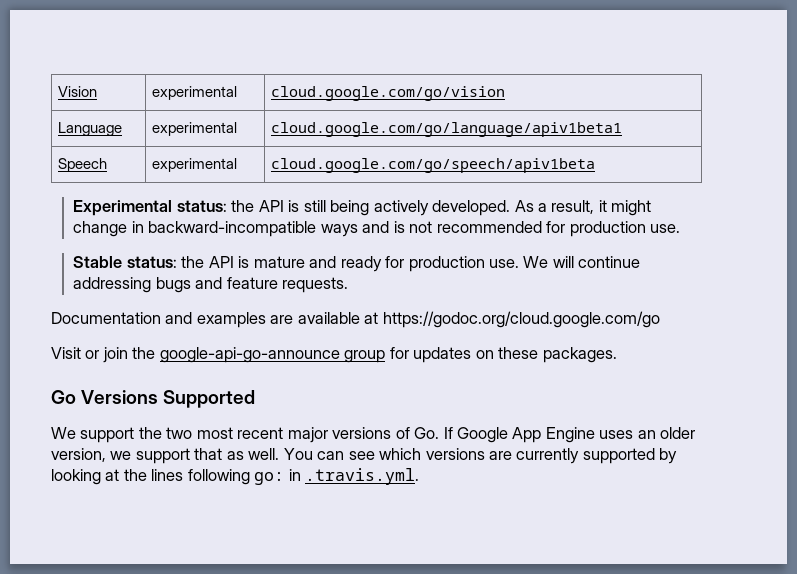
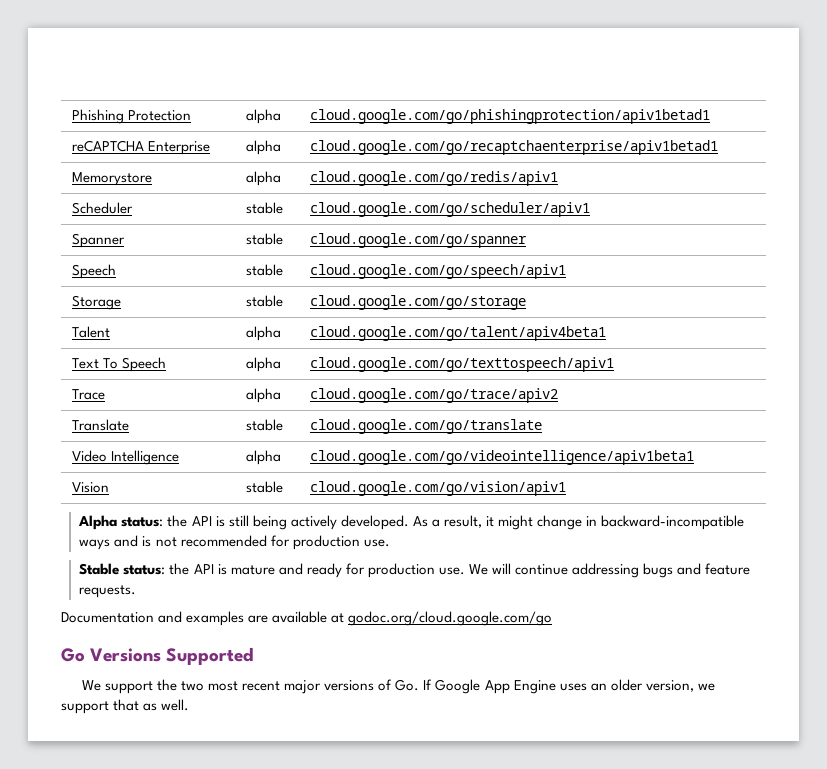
- Vision | experimental | cloud.google.com/go/vision
- Language | experimental | cloud.google.com/go/language/apiv1beta1
- Speech | experimental | cloud.google.com/go/speech/apiv1beta
- Experimental status: the API is still being actively developed.
+ Phishing Protection | alpha | cloud.google.com/go/phishingprotection/apiv1betad1
+ reCAPTCHA Enterprise | alpha | cloud.google.com/go/recaptchaenterprise/apiv1betad1
+ Memorystore | alpha | cloud.google.com/go/redis/apiv1
+ Scheduler | stable | cloud.google.com/go/scheduler/apiv1
+ Spanner | stable | cloud.google.com/go/spanner
+ Speech | stable | cloud.google.com/go/speech/apiv1
+ Storage | stable | cloud.google.com/go/storage
+ Talent | alpha | cloud.google.com/go/talent/apiv4beta1
+ Text To Speech | alpha | cloud.google.com/go/texttospeech/apiv1
+ Trace | alpha | cloud.google.com/go/trace/apiv2
+ Translate | stable | cloud.google.com/go/translate
+ Video Intelligence | alpha | cloud.google.com/go/videointelligence/apiv1beta1
+ Vision | stable | cloud.google.com/go/vision/apiv1
+ Alpha status: the API is still being actively developed.
- Documentation and examples are available at https://godoc.org/cloud.google.com/go
- Visit or join the google-api-go-announce group for updates on these packages.
+ Documentation and examples are available at godoc.org/cloud.google.com/go
- You can see which versions are currently supported by looking at the lines following go: in .travis.yml.

